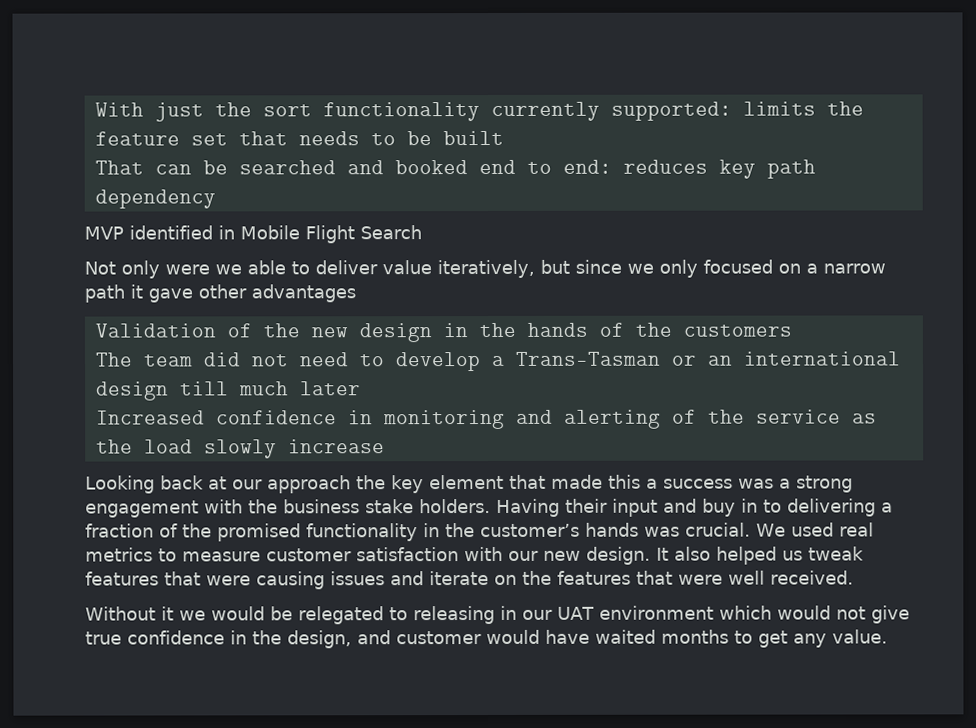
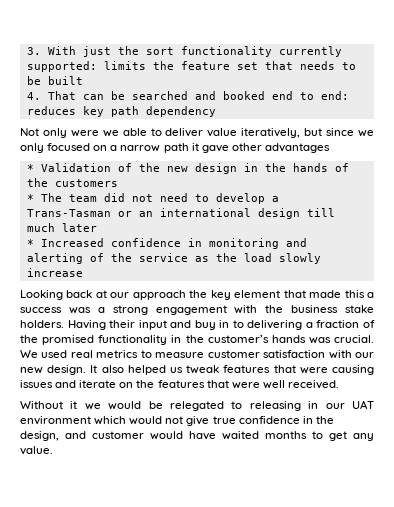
- With just the sort functionality currently supported: limits the feature set that needs to be built
+ 3. With just the sort functionality currently supported: limits the feature set that needs to be built
- That can be searched and booked end to end: reduces key path dependency
+ 4. That can be searched and booked end to end: reduces key path dependency
- MVP identified in Mobile Flight Search
- Validation of the new design in the hands of the customers
+ * Validation of the new design in the hands of the customers
- The team did not need to develop a Trans-Tasman or an international design till much later
+ * The team did not need to develop a Trans-Tasman or an international design till much later
- Increased confidence in monitoring and alerting of the service as the load slowly increase
+ * Increased confidence in monitoring and alerting of the service as the load slowly increase

